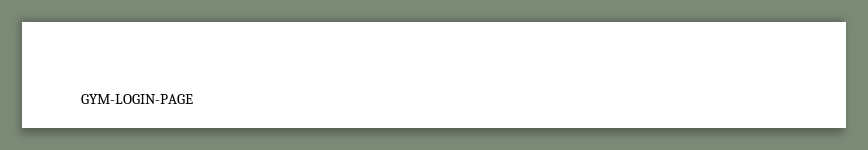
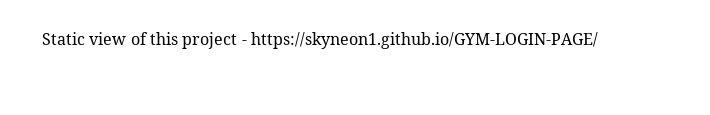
- GYM-LOGIN-PAGE
+ Static view of this project - https://skyneon1.github.io/GYM-LOGIN-PAGE/

